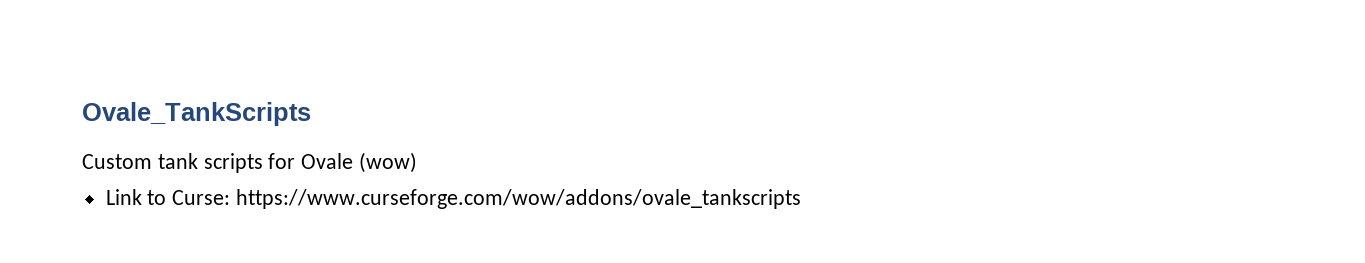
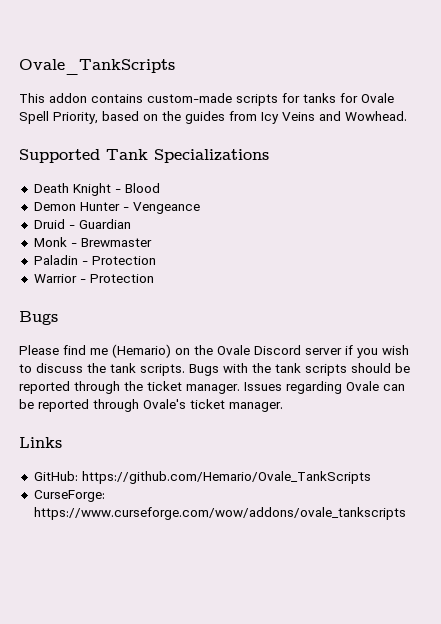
- Custom tank scripts for Ovale (wow)
- Link to Curse: https://www.curseforge.com/wow/addons/ovale_tankscripts
+ This addon contains custom-made scripts for tanks for Ovale Spell Priority, based on the guides from Icy Veins and Wowhead.
+ Supported Tank Specializations
+ Death Knight - Blood
+ Demon Hunter - Vengeance
+ Druid - Guardian
+ Monk - Brewmaster
+ Paladin - Protection
+ Warrior - Protection
+ Bugs
+ Please find me (Hemario) on the Ovale Discord server if you wish to discuss the tank scripts. Bugs with the tank scripts should be reported through the ticket manager. Issues regarding Ovale can be reported through Ovale's ticket manager.
+ Links
+ GitHub: https://github.com/Hemario/Ovale_TankScripts
+ CurseForge: https://www.curseforge.com/wow/addons/ovale_tankscripts

